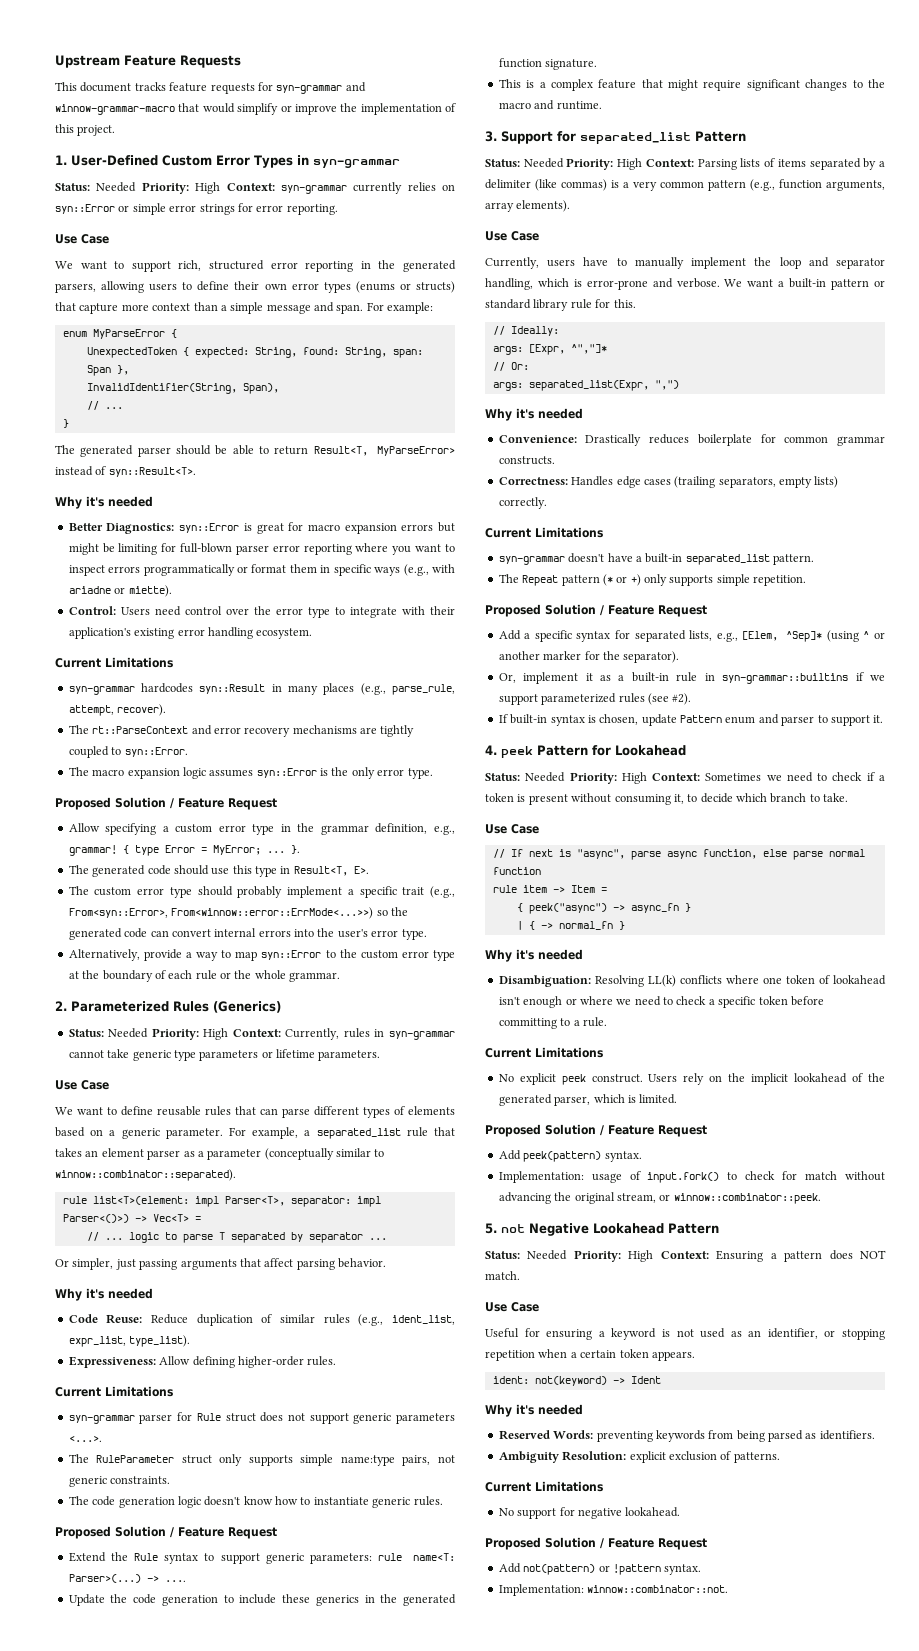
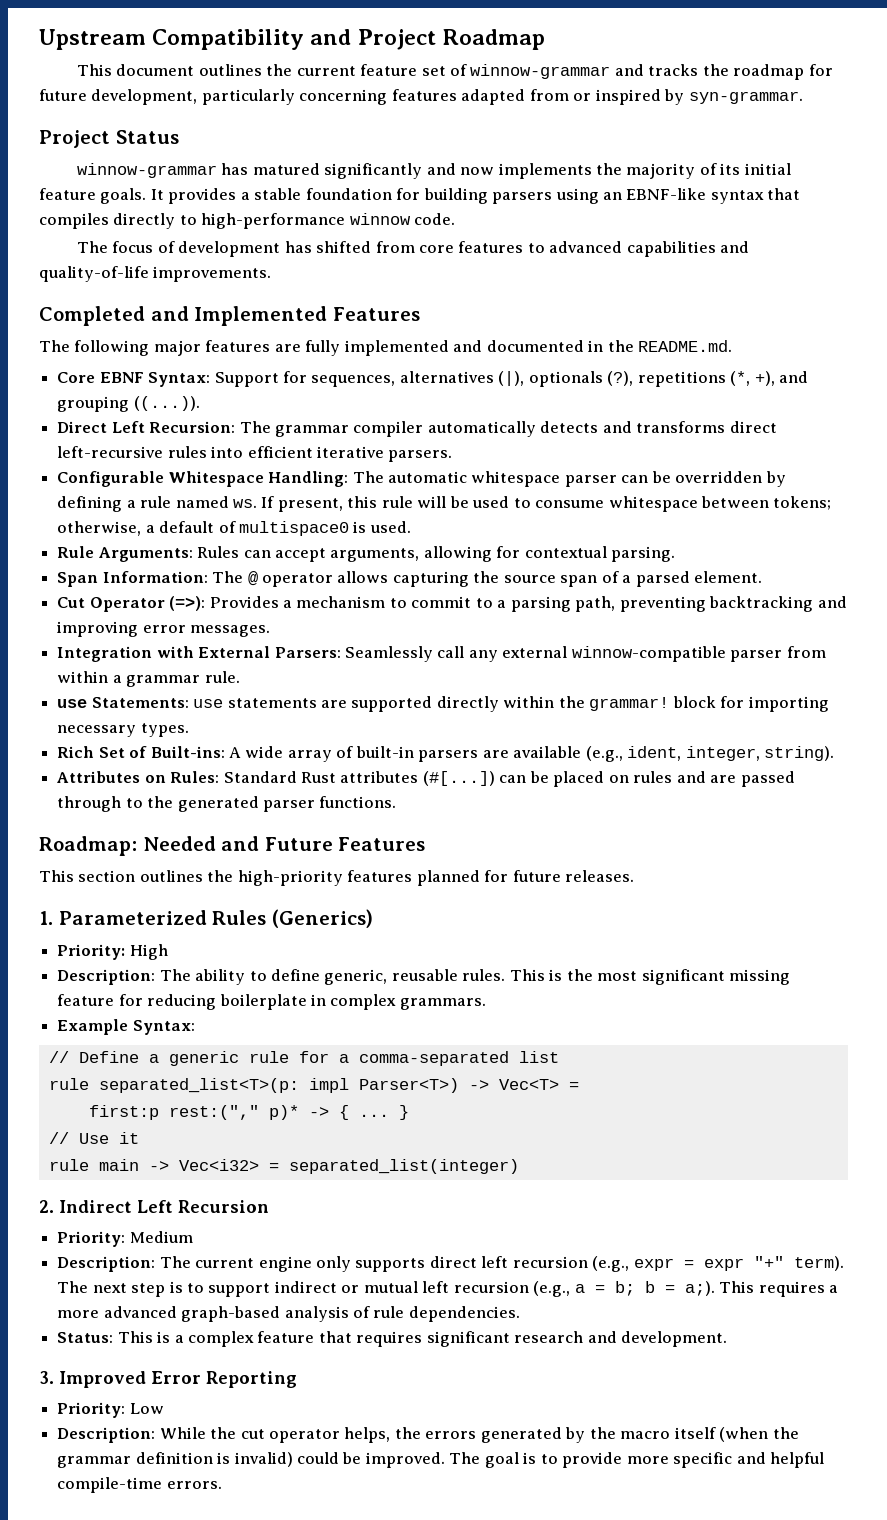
- Upstream Feature Requests
- This document tracks feature requests for syn-grammar and winnow-grammar-macro that would simplify or improve the implementation of this project.
- 1. User-Defined Custom Error Types in syn-grammar
- Status: Needed Priority: High Context: syn-grammar currently relies on syn::Error or simple error strings for error reporting.
- Use Case
- We want to support rich, structured error reporting in the generated parsers, allowing users to define their own error types (enums or structs) that capture more context than a simple message and span. For example:
- enum MyParseError {
- UnexpectedToken { expected: String, found: String, span: Span },
- InvalidIdentifier(String, Span),
- // ...
- }
- The generated parser should be able to return Result<T, MyParseError> instead of syn::Result<T>.
- Why it's needed
- Better Diagnostics: syn::Error is great for macro expansion errors but might be limiting for full-blown parser error reporting where you want to inspect errors programmatically or format them in specific ways (e.g., with ariadne or miette).
- Control: Users need control over the error type to integrate with their application's existing error handling ecosystem.
- Current Limitations
- syn-grammar hardcodes syn::Result in many places (e.g., parse_rule, attempt, recover).
- The rt::ParseContext and error recovery mechanisms are tightly coupled to syn::Error.
- The macro expansion logic assumes syn::Error is the only error type.
- Proposed Solution / Feature Request
- Allow specifying a custom error type in the grammar definition, e.g., grammar! { type Error = MyError; ... }.
- The generated code should use this type in Result<T, E>.
- The custom error type should probably implement a specific trait (e.g., From<syn::Error>, From<winnow::error::ErrMode<...>>) so the generated code can convert internal errors into the user's error type.
- Alternatively, provide a way to map syn::Error to the custom error type at the boundary of each rule or the whole grammar.
- 2. Parameterized Rules (Generics)
+ Upstream Compatibility and Project Roadmap
+ This document outlines the current feature set of winnow-grammar and tracks the roadmap for future development, particularly concerning features adapted from or inspired by syn-grammar.
+ Project Status
+ winnow-grammar has matured significantly and now implements the majority of its initial feature goals. It provides a stable foundation for building parsers using an EBNF-like syntax that compiles directly to high-performance winnow code.
+ The focus of development has shifted from core features to advanced capabilities and quality-of-life improvements.
+ Completed and Implemented Features
+ The following major features are fully implemented and documented in the README.md.
+ Core EBNF Syntax: Support for sequences, alternatives (|), optionals (?), repetitions (*, +), and grouping ((...)).
+ Direct Left Recursion: The grammar compiler automatically detects and transforms direct left-recursive rules into efficient iterative parsers.
+ Configurable Whitespace Handling: The automatic whitespace parser can be overridden by defining a rule named ws. If present, this rule will be used to consume whitespace between tokens; otherwise, a default of multispace0 is used.
+ Rule Arguments: Rules can accept arguments, allowing for contextual parsing.
+ Span Information: The @ operator allows capturing the source span of a parsed element.
+ Cut Operator (=>): Provides a mechanism to commit to a parsing path, preventing backtracking and improving error messages.
+ Integration with External Parsers: Seamlessly call any external winnow-compatible parser from within a grammar rule.
+ use Statements: use statements are supported directly within the grammar! block for importing necessary types.
+ Rich Set of Built-ins: A wide array of built-in parsers are available (e.g., ident, integer, string).
+ Attributes on Rules: Standard Rust attributes (#[...]) can be placed on rules and are passed through to the generated parser functions.
+ Roadmap: Needed and Future Features
+ This section outlines the high-priority features planned for future releases.
+ 1. Parameterized Rules (Generics)
- Status: Needed Priority: High Context: Currently, rules in syn-grammar cannot take generic type parameters or lifetime parameters.
- Use Case
- We want to define reusable rules that can parse different types of elements based on a generic parameter. For example, a separated_list rule that takes an element parser as a parameter (conceptually similar to winnow::combinator::separated).
- rule list<T>(element: impl Parser<T>, separator: impl Parser<()>) -> Vec<T> =
- // ... logic to parse T separated by separator ...
- Or simpler, just passing arguments that affect parsing behavior.
- Why it's needed
- Code Reuse: Reduce duplication of similar rules (e.g., ident_list, expr_list, type_list).
- Expressiveness: Allow defining higher-order rules.
- Current Limitations
- syn-grammar parser for Rule struct does not support generic parameters <...>.
- The RuleParameter struct only supports simple name:type pairs, not generic constraints.
- The code generation logic doesn't know how to instantiate generic rules.
- Proposed Solution / Feature Request
- Extend the Rule syntax to support generic parameters: rule name<T: Parser>(...) -> ....
- Update the code generation to include these generics in the generated function signature.
- This is a complex feature that might require significant changes to the macro and runtime.
- 3. Support for separated_list Pattern
- Status: Needed Priority: High Context: Parsing lists of items separated by a delimiter (like commas) is a very common pattern (e.g., function arguments, array elements).
- Use Case
- Currently, users have to manually implement the loop and separator handling, which is error-prone and verbose. We want a built-in pattern or standard library rule for this.
- // Ideally:
- args: [Expr, ^","]*
- // Or:
- args: separated_list(Expr, ",")
- Why it's needed
- Convenience: Drastically reduces boilerplate for common grammar constructs.
- Correctness: Handles edge cases (trailing separators, empty lists) correctly.
- Current Limitations
- syn-grammar doesn't have a built-in separated_list pattern.
- The Repeat pattern (* or +) only supports simple repetition.
- Proposed Solution / Feature Request
- Add a specific syntax for separated lists, e.g., [Elem, ^Sep]* (using ^ or another marker for the separator).
- Or, implement it as a built-in rule in syn-grammar::builtins if we support parameterized rules (see #2).
- If built-in syntax is chosen, update Pattern enum and parser to support it.
- 4. peek Pattern for Lookahead
- Status: Needed Priority: High Context: Sometimes we need to check if a token is present without consuming it, to decide which branch to take.
- Use Case
- // If next is "async", parse async function, else parse normal function
- rule item -> Item =
- { peek("async") -> async_fn }
- | { -> normal_fn }
- Why it's needed
- Disambiguation: Resolving LL(k) conflicts where one token of lookahead isn't enough or where we need to check a specific token before committing to a rule.
- Current Limitations
- No explicit peek construct. Users rely on the implicit lookahead of the generated parser, which is limited.
- Proposed Solution / Feature Request
- Add peek(pattern) syntax.
- Implementation: usage of input.fork() to check for match without advancing the original stream, or winnow::combinator::peek.
- 5. not Negative Lookahead Pattern
- Status: Needed Priority: High Context: Ensuring a pattern does NOT match.
- Use Case
- Useful for ensuring a keyword is not used as an identifier, or stopping repetition when a certain token appears.
- ident: not(keyword) -> Ident
- Why it's needed
- Reserved Words: preventing keywords from being parsed as identifiers.
- Ambiguity Resolution: explicit exclusion of patterns.
- Current Limitations
- No support for negative lookahead.
- Proposed Solution / Feature Request
- Add not(pattern) or !pattern syntax.
- Implementation: winnow::combinator::not.
+ Priority: High
+ Description: The ability to define generic, reusable rules. This is the most significant missing feature for reducing boilerplate in complex grammars.
+ Example Syntax:
+ // Define a generic rule for a comma-separated list
+ rule separated_list<T>(p: impl Parser<T>) -> Vec<T> =
+ first:p rest:("," p)* -> { ... }
+ // Use it
+ rule main -> Vec<i32> = separated_list(integer)
+ 2. Indirect Left Recursion
+ Priority: Medium
+ Description: The current engine only supports direct left recursion (e.g., expr = expr "+" term). The next step is to support indirect or mutual left recursion (e.g., a = b; b = a;). This requires a more advanced graph-based analysis of rule dependencies.
+ Status: This is a complex feature that requires significant research and development.
+ 3. Improved Error Reporting
+ Priority: Low
+ Description: While the cut operator helps, the errors generated by the macro itself (when the grammar definition is invalid) could be improved. The goal is to provide more specific and helpful compile-time errors.

